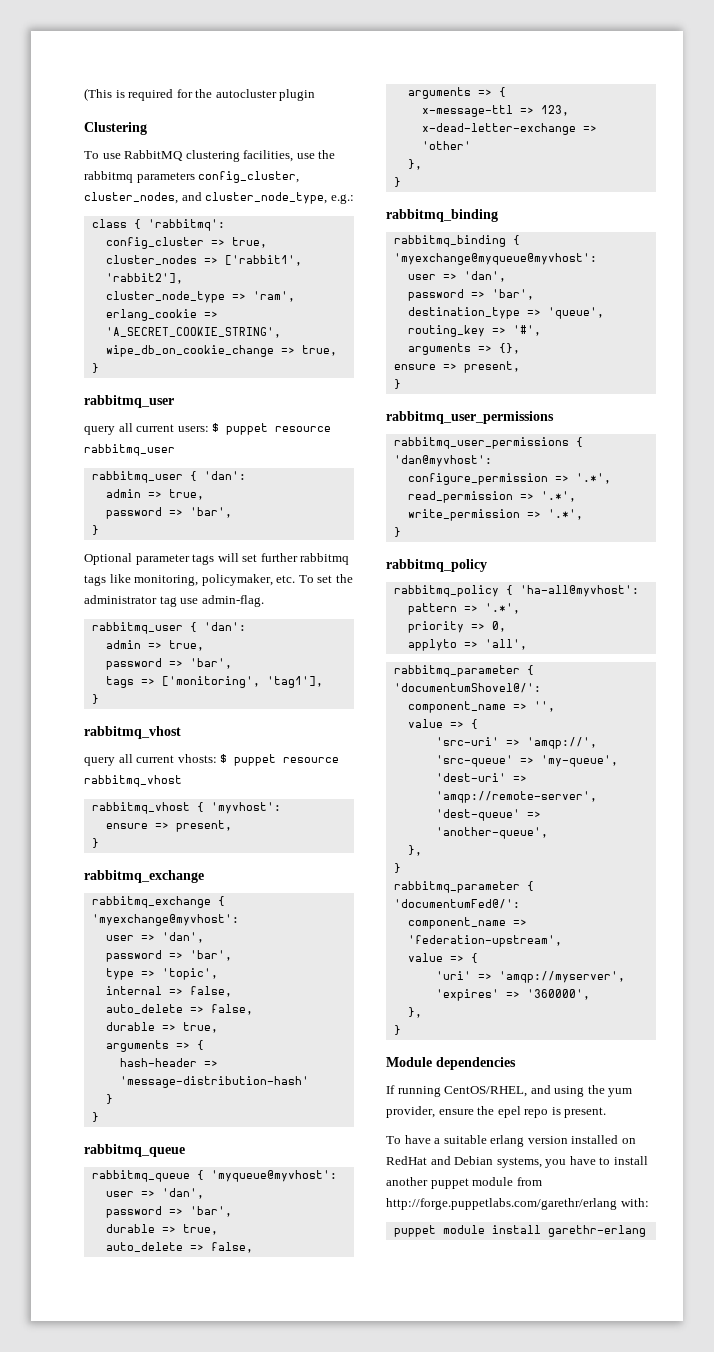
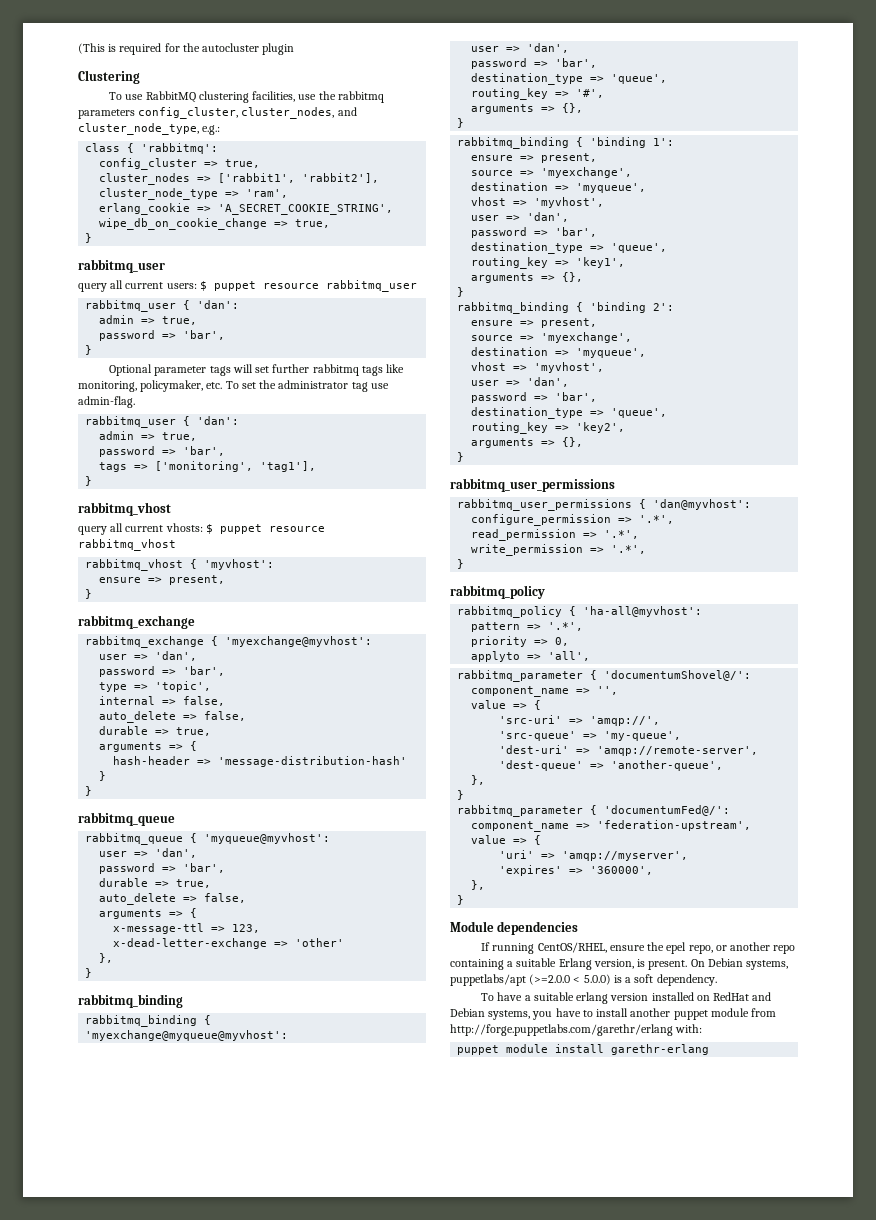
  routing_key => '#',
  arguments => {},
+ }
+ rabbitmq_binding { 'binding 1':
  ensure => present,
+ source => 'myexchange',
+ destination => 'myqueue',
+ vhost => 'myvhost',
+ user => 'dan',
+ password => 'bar',
+ destination_type => 'queue',
+ routing_key => 'key1',
+ arguments => {},
+ }
+ rabbitmq_binding { 'binding 2':
+ ensure => present,
+ source => 'myexchange',
+ destination => 'myqueue',
+ vhost => 'myvhost',
+ user => 'dan',
+ password => 'bar',
+ destination_type => 'queue',
+ routing_key => 'key2',
+ arguments => {},
- If running CentOS/RHEL, and using the yum provider, ensure the epel repo is present.
+ If running CentOS/RHEL, ensure the epel repo, or another repo containing a suitable Erlang version, is present. On Debian systems, puppetlabs/apt (>=2.0.0 < 5.0.0) is a soft dependency.

